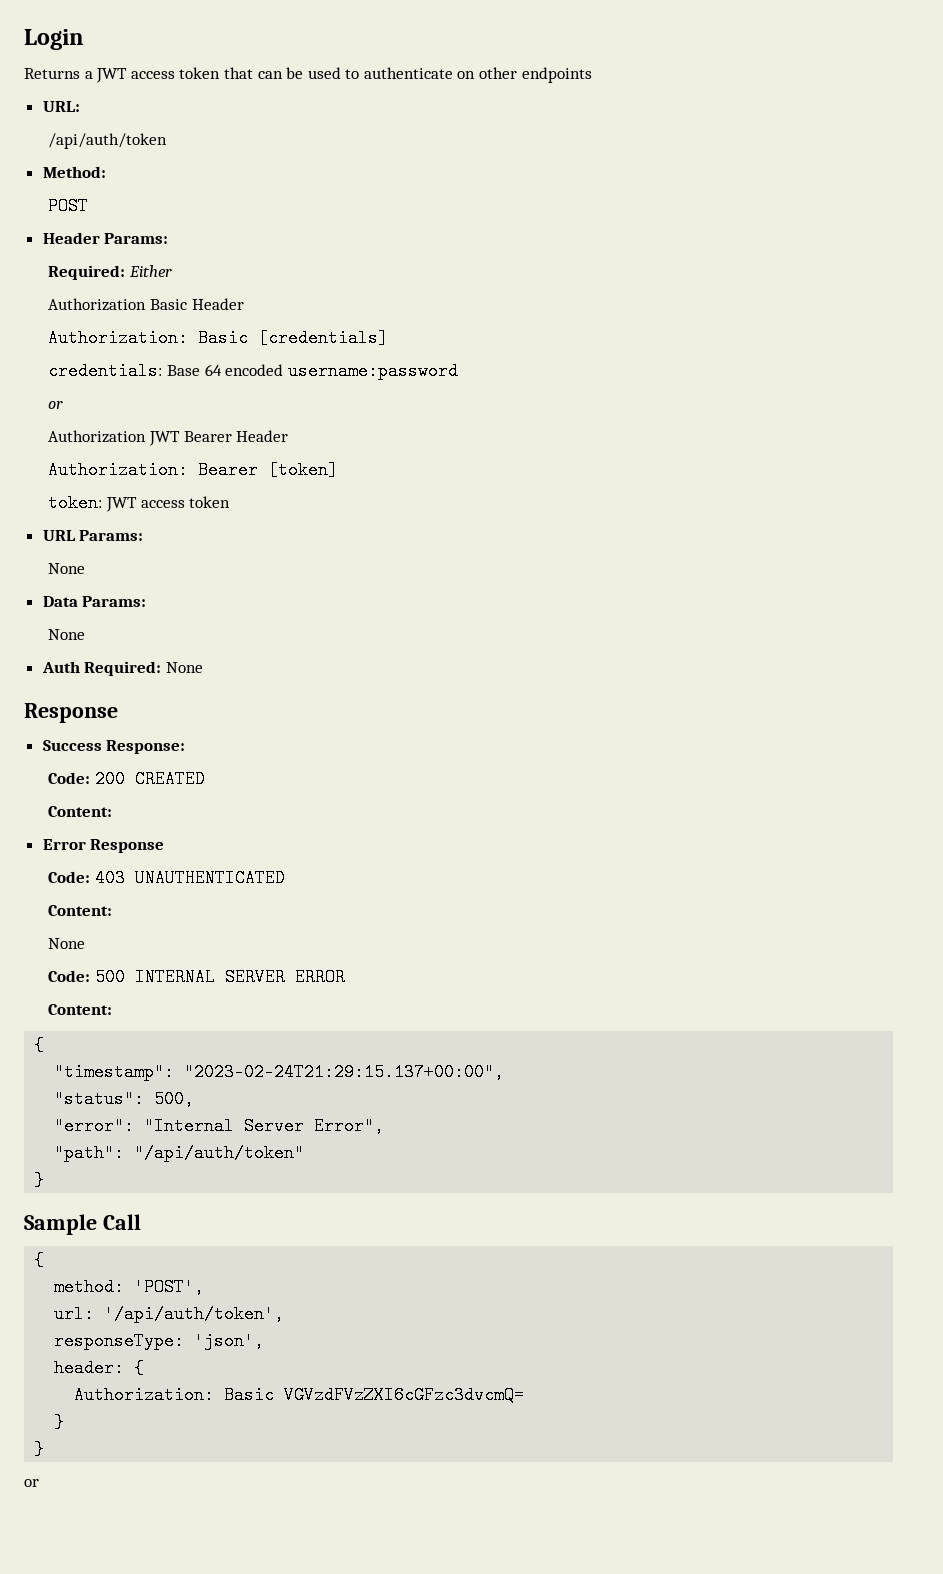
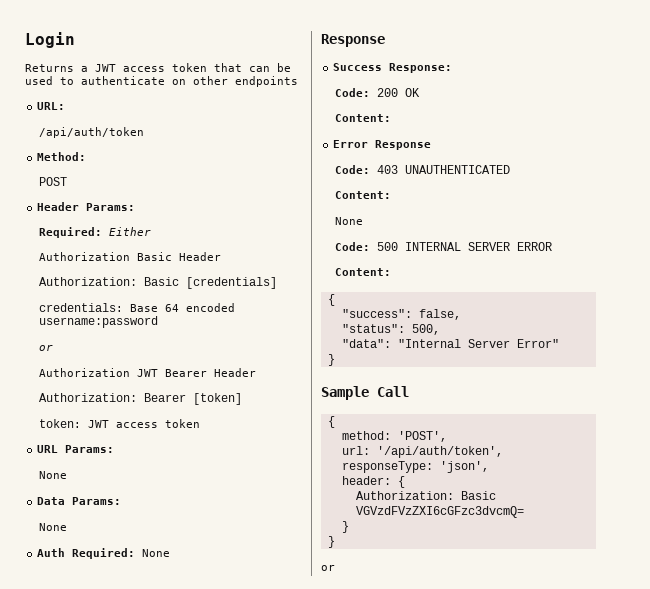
- Code: 200 CREATED
+ Code: 200 OK
- "timestamp": "2023-02-24T21:29:15.137+00:00",
+ "success": false,
- "error": "Internal Server Error",
- "path": "/api/auth/token"
+ "data": "Internal Server Error"

